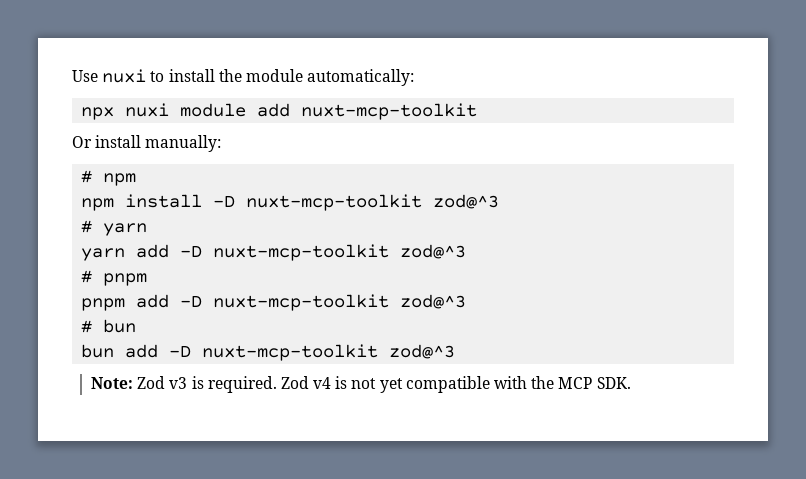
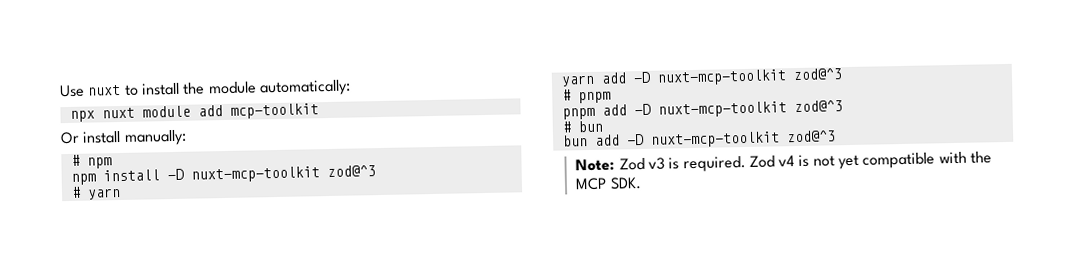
- Use nuxi to install the module automatically:
+ Use nuxt to install the module automatically:
- npx nuxi module add nuxt-mcp-toolkit
+ npx nuxt module add mcp-toolkit

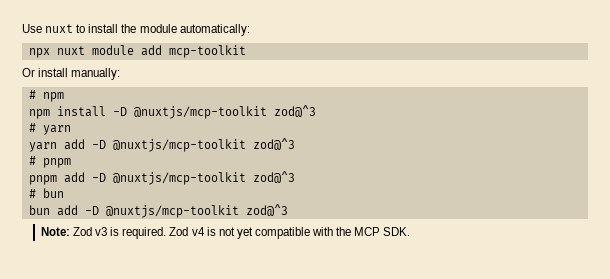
- npm install -D nuxt-mcp-toolkit zod@^3
+ npm install -D @nuxtjs/mcp-toolkit zod@^3
- yarn add -D nuxt-mcp-toolkit zod@^3
+ yarn add -D @nuxtjs/mcp-toolkit zod@^3
- pnpm add -D nuxt-mcp-toolkit zod@^3
+ pnpm add -D @nuxtjs/mcp-toolkit zod@^3
- bun add -D nuxt-mcp-toolkit zod@^3
+ bun add -D @nuxtjs/mcp-toolkit zod@^3

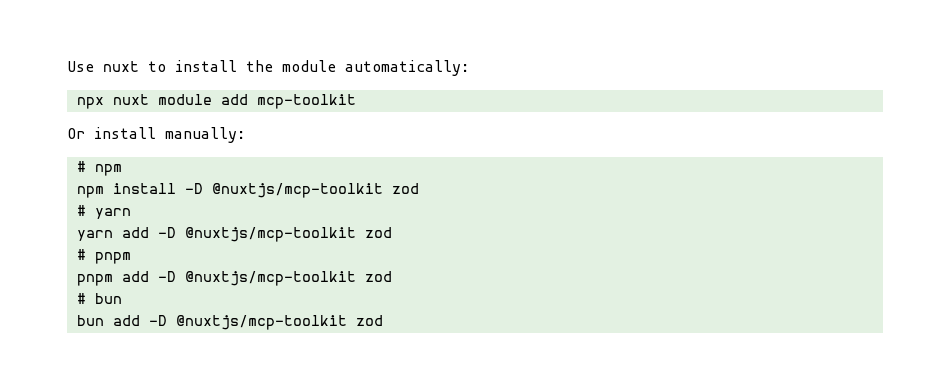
- npm install -D @nuxtjs/mcp-toolkit zod@^3
+ npm install -D @nuxtjs/mcp-toolkit zod
- yarn add -D @nuxtjs/mcp-toolkit zod@^3
+ yarn add -D @nuxtjs/mcp-toolkit zod
- pnpm add -D @nuxtjs/mcp-toolkit zod@^3
+ pnpm add -D @nuxtjs/mcp-toolkit zod
- bun add -D @nuxtjs/mcp-toolkit zod@^3
- Note: Zod v3 is required. Zod v4 is not yet compatible with the MCP SDK.
+ bun add -D @nuxtjs/mcp-toolkit zod

